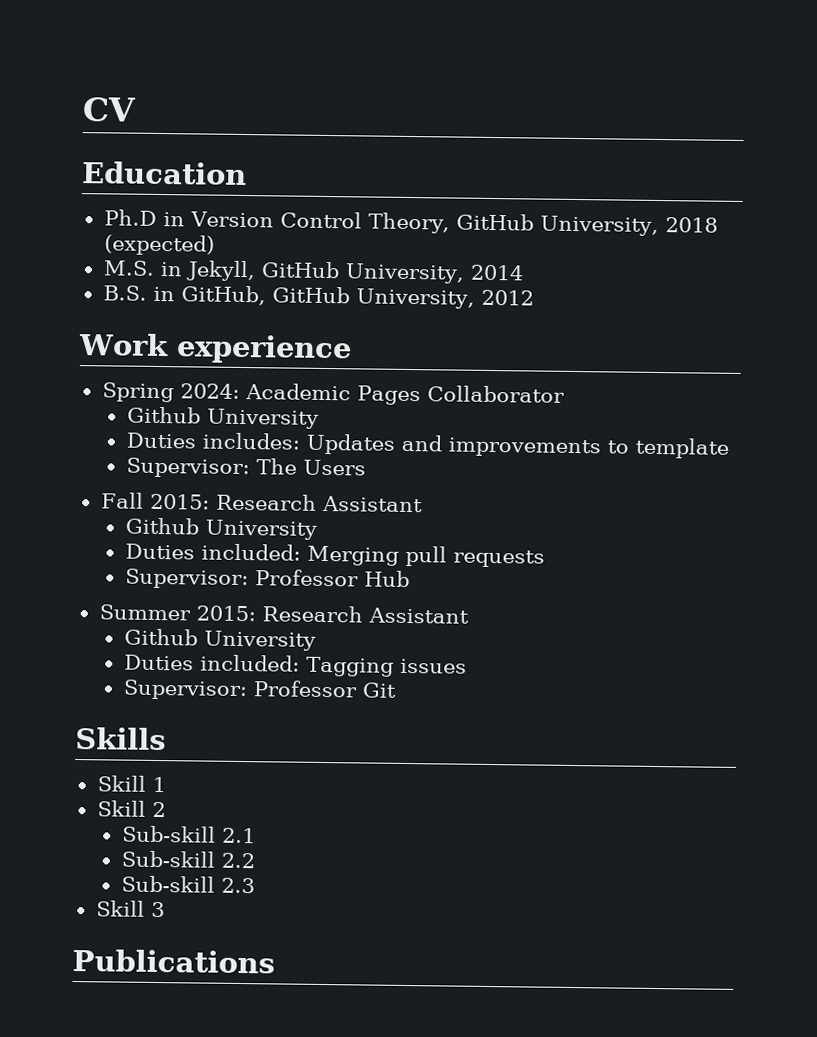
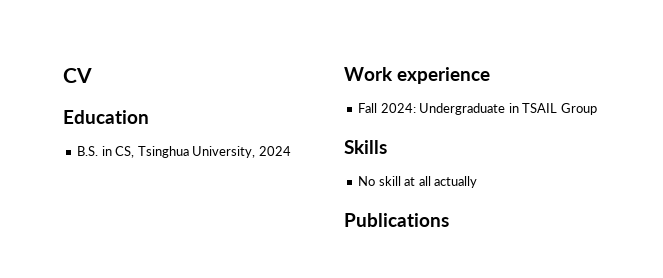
- Ph.D in Version Control Theory, GitHub University, 2018 (expected)
- M.S. in Jekyll, GitHub University, 2014
- B.S. in GitHub, GitHub University, 2012
+ B.S. in CS, Tsinghua University, 2024
  Work experience
- Spring 2024: Academic Pages Collaborator
- Github University
- Duties includes: Updates and improvements to template
- Supervisor: The Users
- Fall 2015: Research Assistant
- Github University
- Duties included: Merging pull requests
- Supervisor: Professor Hub
- Summer 2015: Research Assistant
- Github University
- Duties included: Tagging issues
- Supervisor: Professor Git
+ Fall 2024: Undergraduate in TSAIL Group
  Skills
- Skill 1
- Skill 2
- Sub-skill 2.1
- Sub-skill 2.2
- Sub-skill 2.3
- Skill 3
+ No skill at all actually

